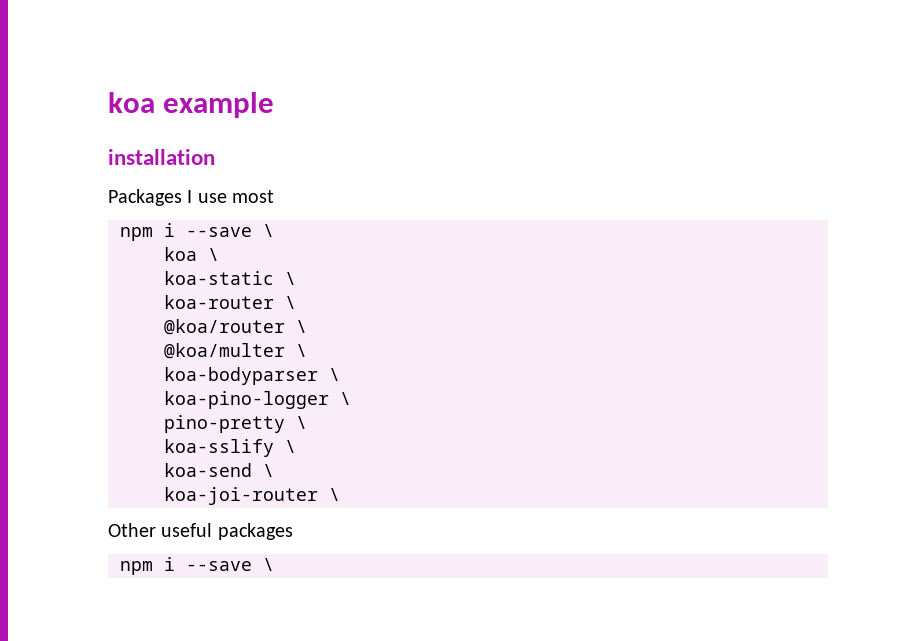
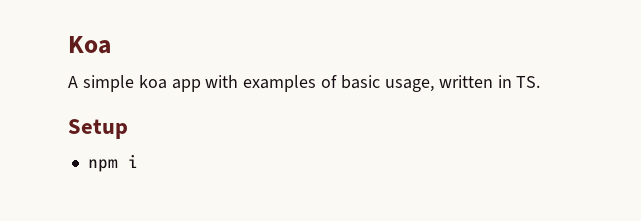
- koa example
- installation
- Packages I use most
- npm i --save \
- koa \
- koa-static \
- koa-router \
- @koa/router \
- @koa/multer \
- koa-bodyparser \
- koa-pino-logger \
- pino-pretty \
- koa-sslify \
- koa-send \
- koa-joi-router \
- Other useful packages
- npm i --save \
+ Koa
+ A simple koa app with examples of basic usage, written in TS.
+ Setup
+ npm i

